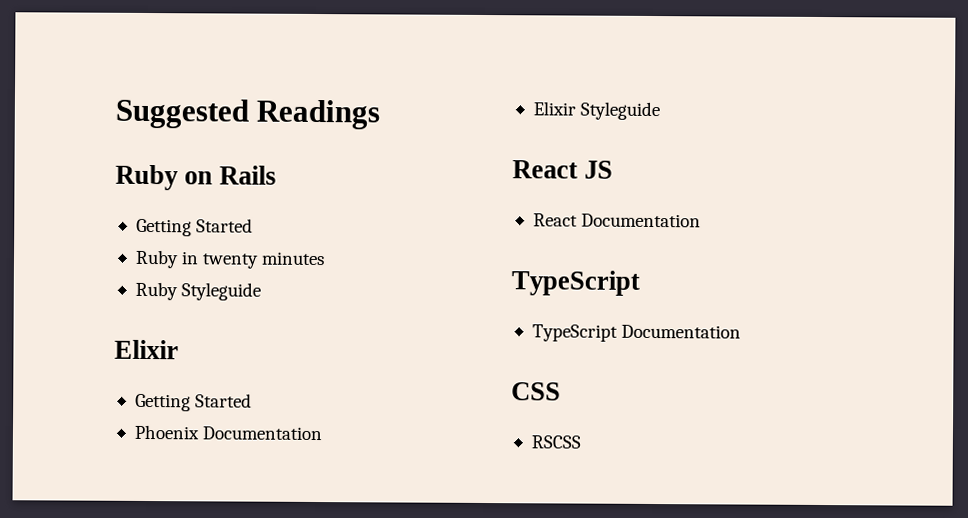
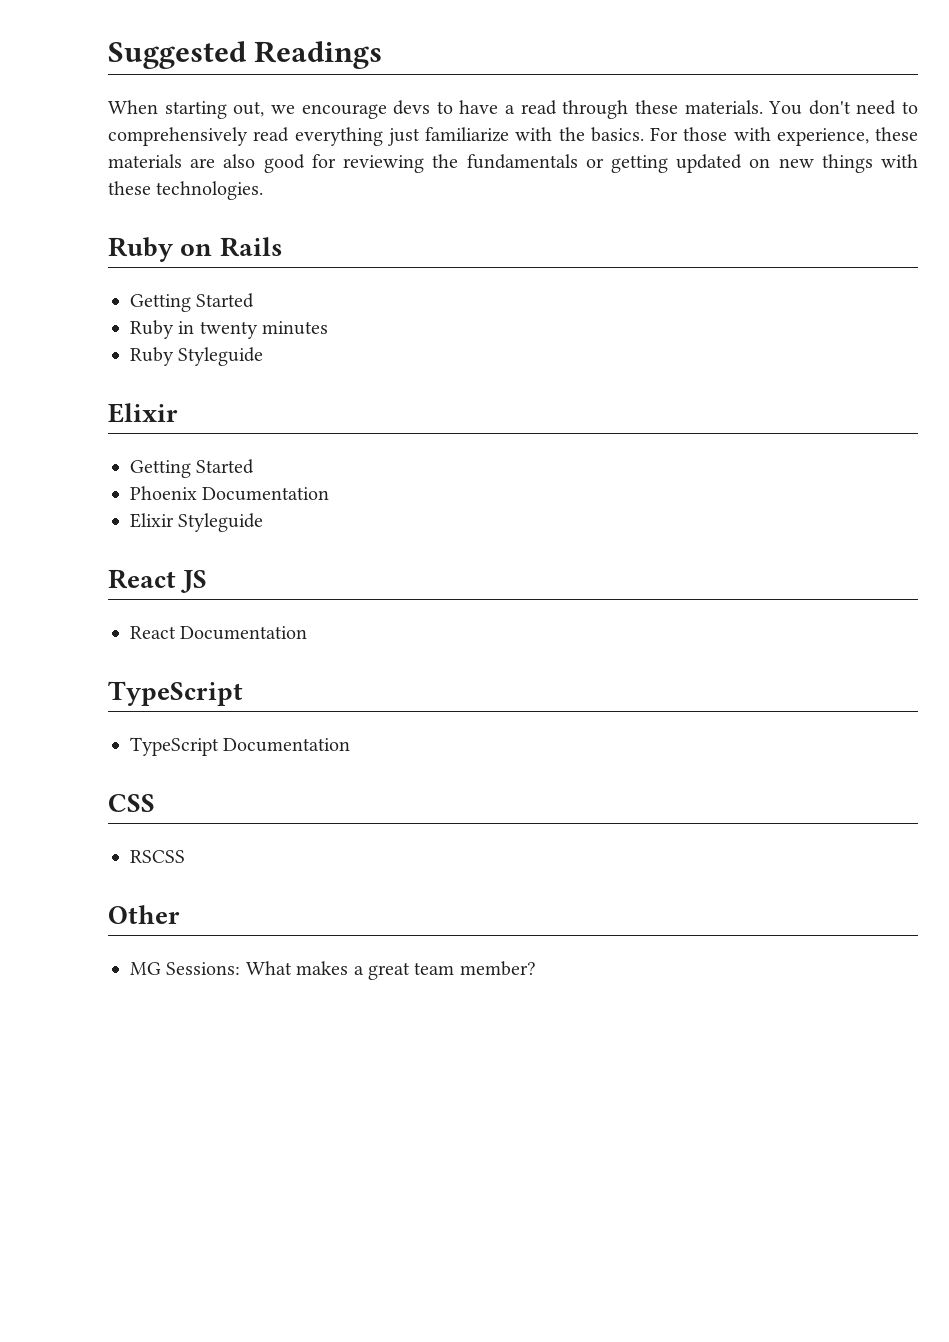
+ When starting out, we encourage devs to have a read through these materials. You don't need to comprehensively read everything just familiarize with the basics. For those with experience, these materials are also good for reviewing the fundamentals or getting updated on new things with these technologies.
+ Other
+ MG Sessions: What makes a great team member?

